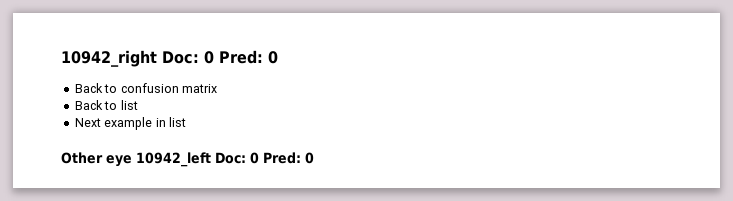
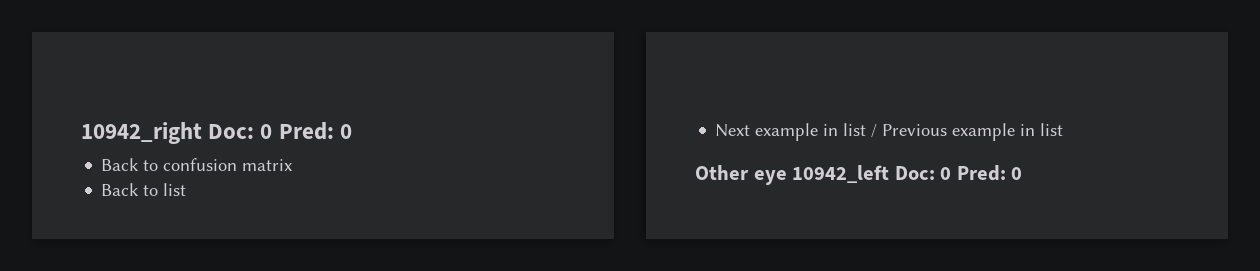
- Next example in list
+ Next example in list / Previous example in list

